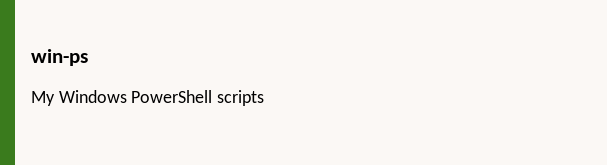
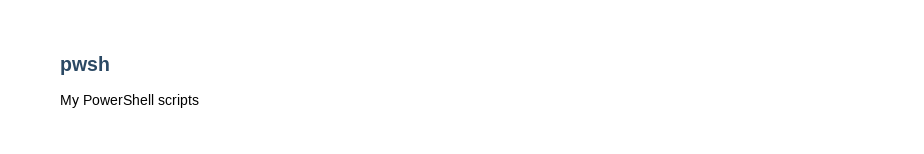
- win-ps
+ pwsh
- My Windows PowerShell scripts
+ My PowerShell scripts

